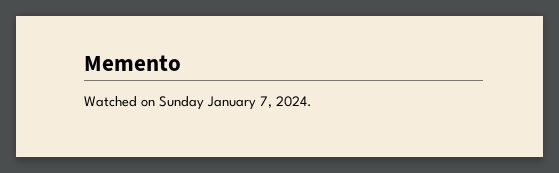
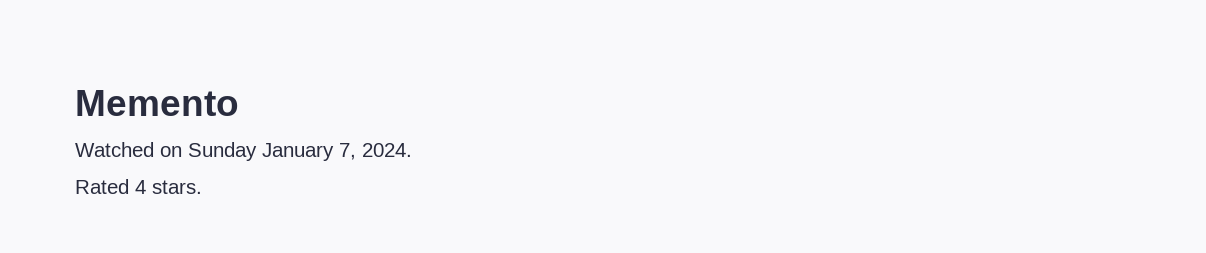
+ Rated 4 stars.

